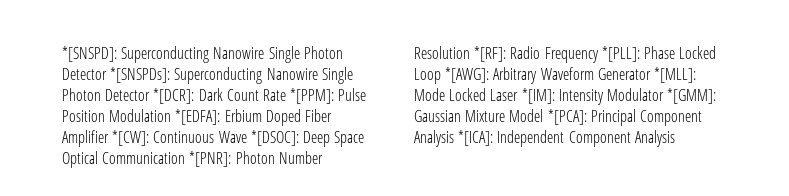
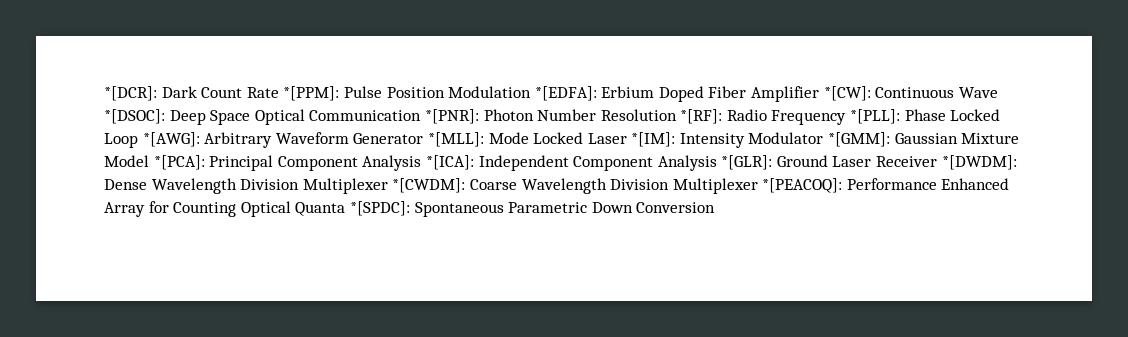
- *[SNSPD]: Superconducting Nanowire Single Photon Detector *[SNSPDs]: Superconducting Nanowire Single Photon Detector *[DCR]: Dark Count Rate *[PPM]: Pulse Position Modulation *[EDFA]: Erbium Doped Fiber Amplifier *[CW]: Continuous Wave *[DSOC]: Deep Space Optical Communication *[PNR]: Photon Number Resolution *[RF]: Radio Frequency *[PLL]: Phase Locked Loop *[AWG]: Arbitrary Waveform Generator *[MLL]: Mode Locked Laser *[IM]: Intensity Modulator *[GMM]: Gaussian Mixture Model *[PCA]: Principal Component Analysis *[ICA]: Independent Component Analysis
+ *[DCR]: Dark Count Rate *[PPM]: Pulse Position Modulation *[EDFA]: Erbium Doped Fiber Amplifier *[CW]: Continuous Wave *[DSOC]: Deep Space Optical Communication *[PNR]: Photon Number Resolution *[RF]: Radio Frequency *[PLL]: Phase Locked Loop *[AWG]: Arbitrary Waveform Generator *[MLL]: Mode Locked Laser *[IM]: Intensity Modulator *[GMM]: Gaussian Mixture Model *[PCA]: Principal Component Analysis *[ICA]: Independent Component Analysis *[GLR]: Ground Laser Receiver *[DWDM]: Dense Wavelength Division Multiplexer *[CWDM]: Coarse Wavelength Division Multiplexer *[PEACOQ]: Performance Enhanced Array for Counting Optical Quanta *[SPDC]: Spontaneous Parametric Down Conversion

